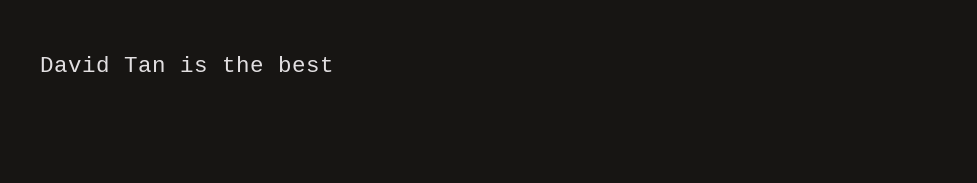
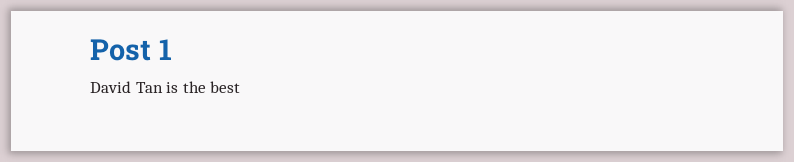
+ Post 1

